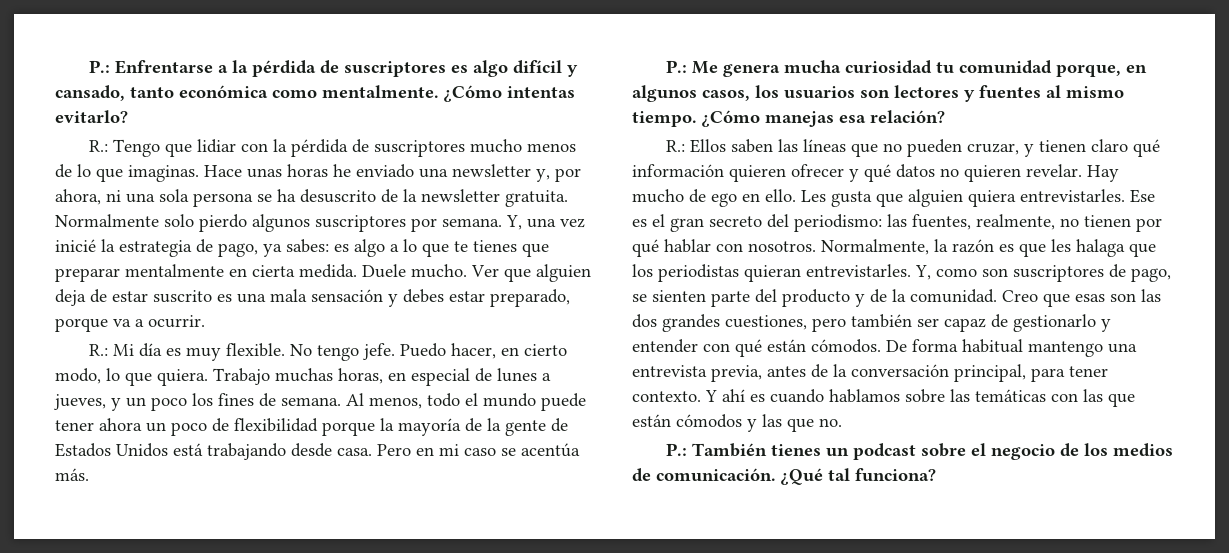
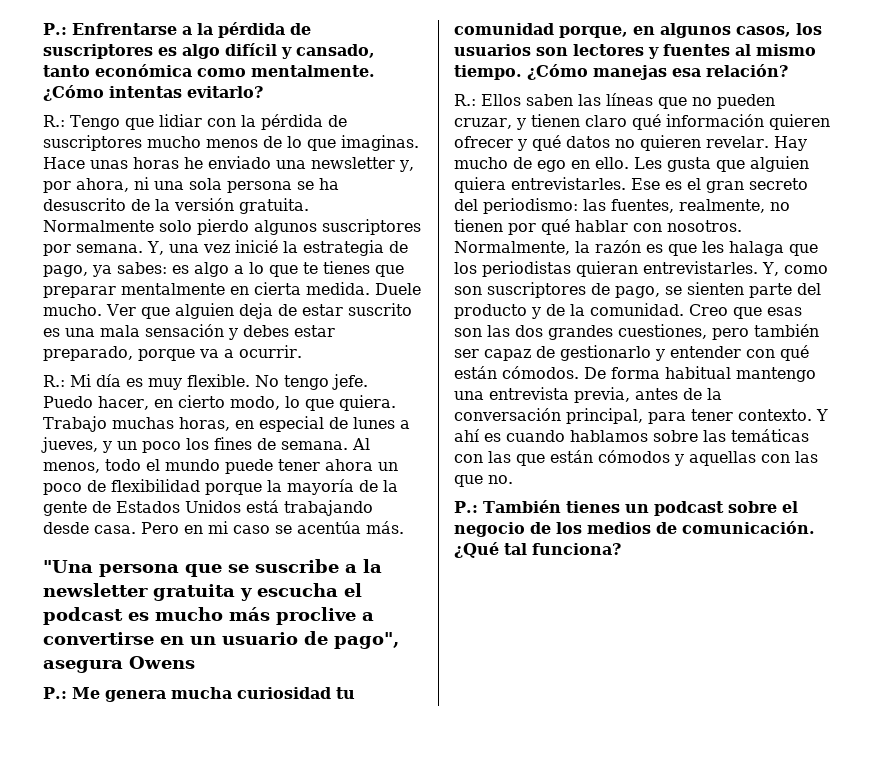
- Hace unas horas he enviado una newsletter y, por ahora, ni una sola persona se ha desuscrito de la newsletter gratuita.
+ Hace unas horas he enviado una newsletter y, por ahora, ni una sola persona se ha desuscrito de la versión gratuita.
+ "Una persona que se suscribe a la newsletter gratuita y escucha el podcast es mucho más proclive a convertirse en un usuario de pago", asegura Owens
- Y ahí es cuando hablamos sobre las temáticas con las que están cómodos y las que no.
+ Y ahí es cuando hablamos sobre las temáticas con las que están cómodos y aquellas con las que no.

